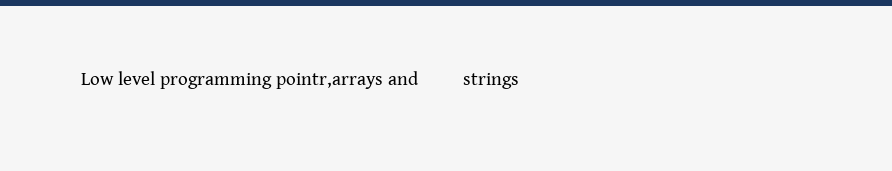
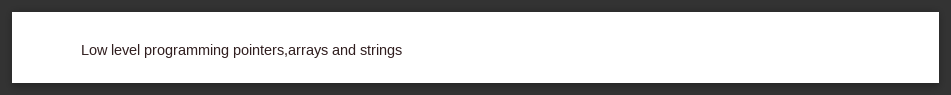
- Low level programming pointr,arrays and strings
+ Low level programming pointers,arrays and strings

